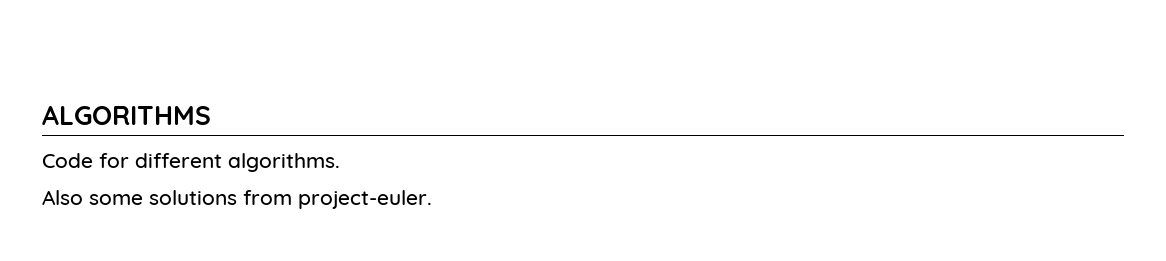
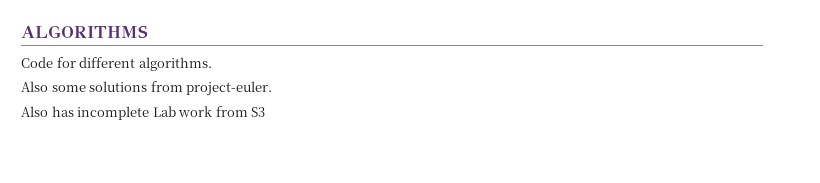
+ Also has incomplete Lab work from S3

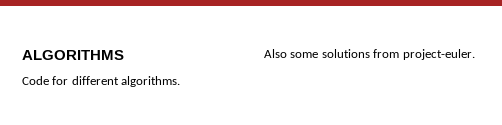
- Also has incomplete Lab work from S3

